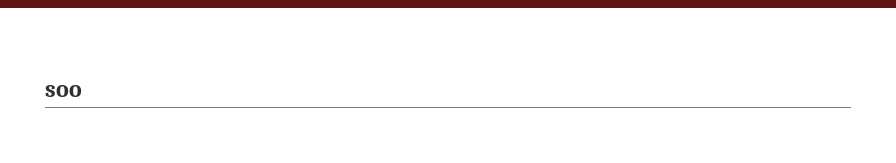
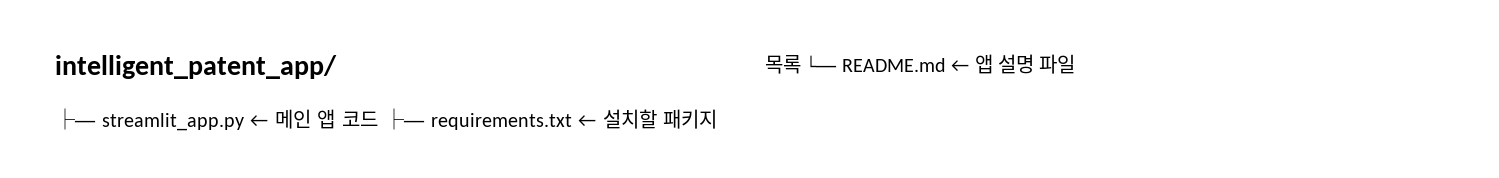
- soo
+ intelligent_patent_app/
+ ├── streamlit_app.py ← 메인 앱 코드 ├── requirements.txt ← 설치할 패키지 목록 └── README.md ← 앱 설명 파일

